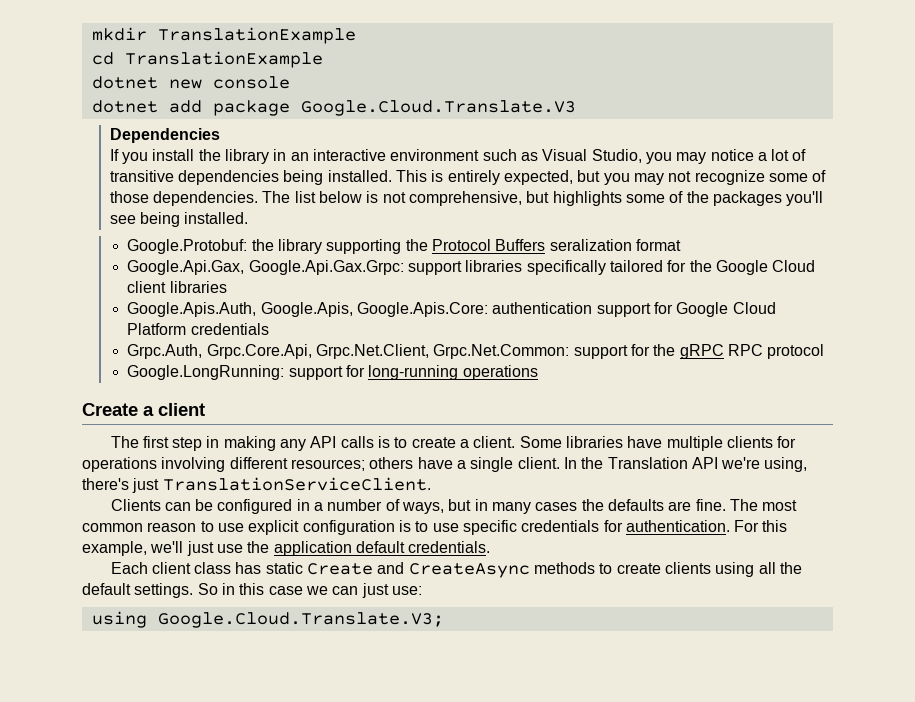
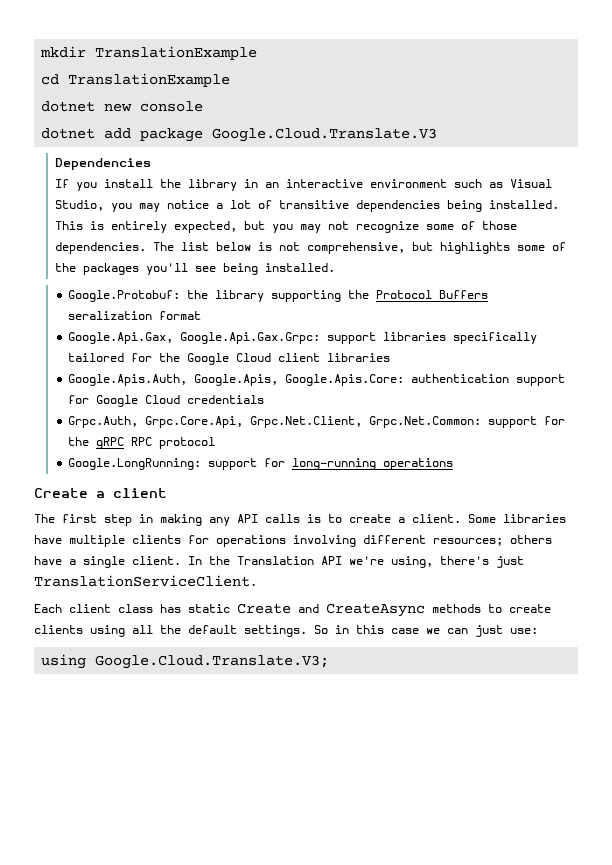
- Google.Apis.Auth, Google.Apis, Google.Apis.Core: authentication support for Google Cloud Platform credentials
+ Google.Apis.Auth, Google.Apis, Google.Apis.Core: authentication support for Google Cloud credentials
- Clients can be configured in a number of ways, but in many cases the defaults are fine. The most common reason to use explicit configuration is to use specific credentials for authentication. For this example, we'll just use the application default credentials.

